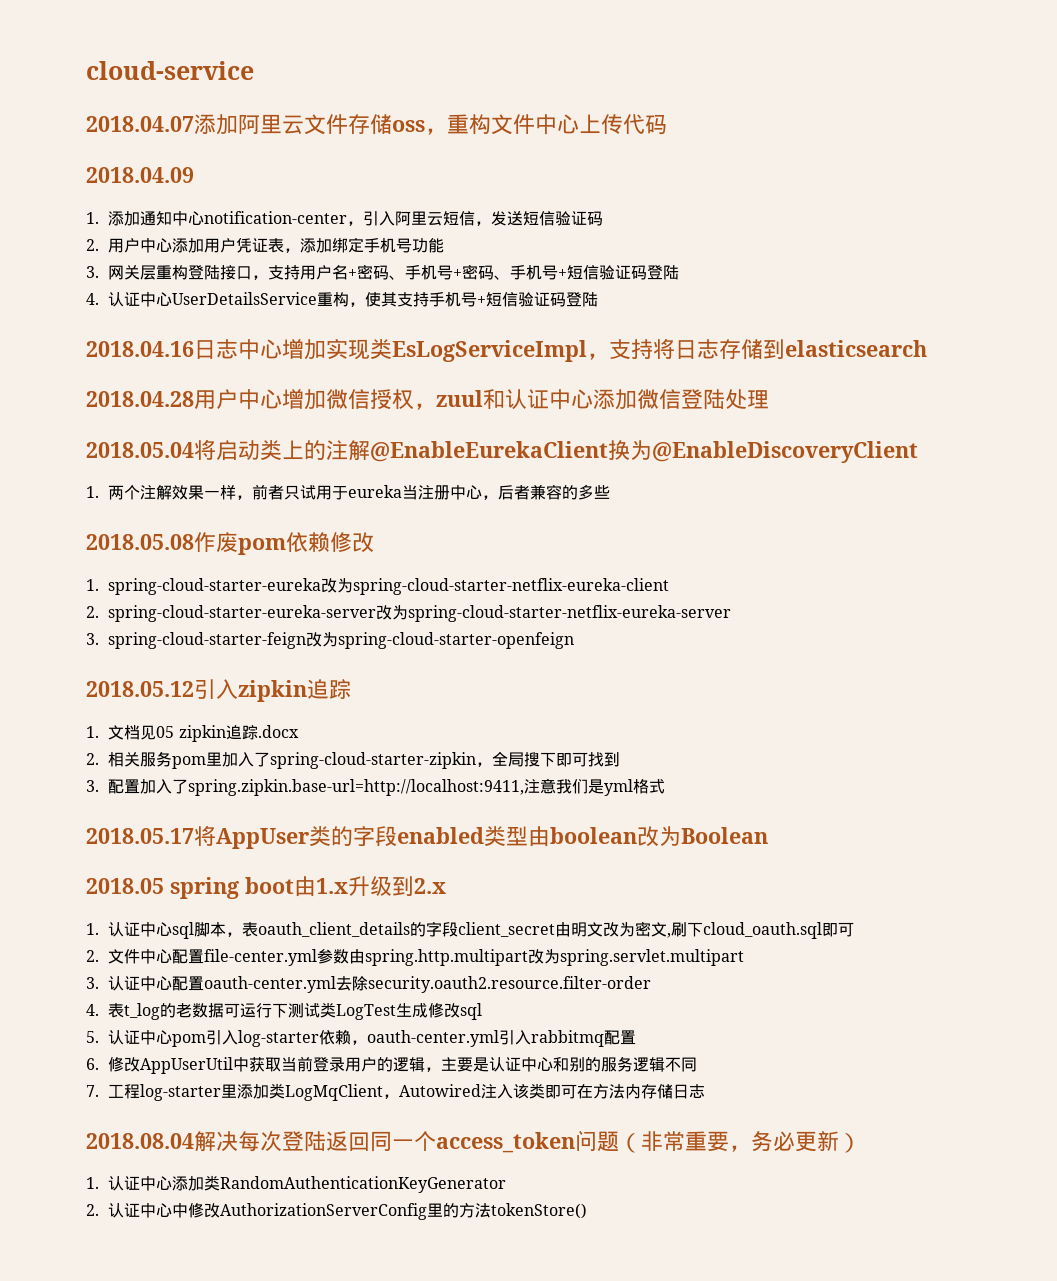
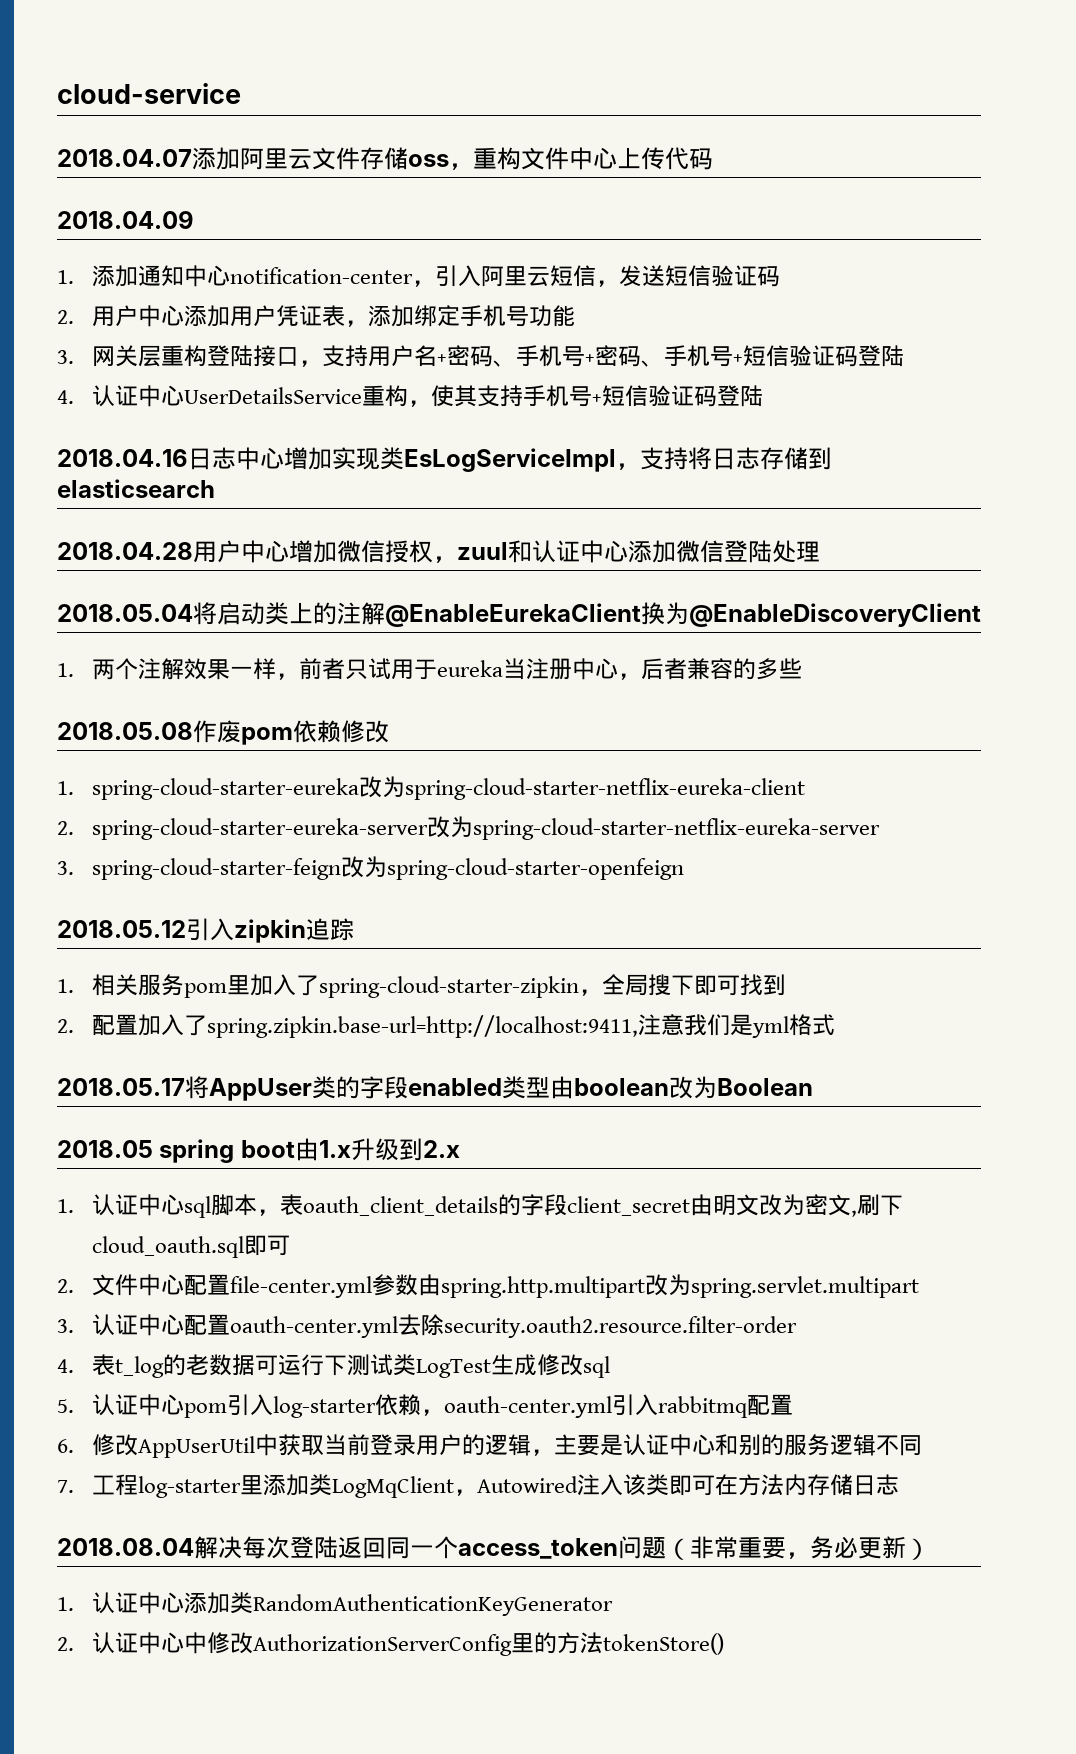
- 1.文档见05 zipkin追踪.docx
- 2.相关服务pom里加入了spring-cloud-starter-zipkin，全局搜下即可找到
+ 1.相关服务pom里加入了spring-cloud-starter-zipkin，全局搜下即可找到
- 3.配置加入了spring.zipkin.base-url=http://localhost:9411,注意我们是yml格式
+ 2.配置加入了spring.zipkin.base-url=http://localhost:9411,注意我们是yml格式

